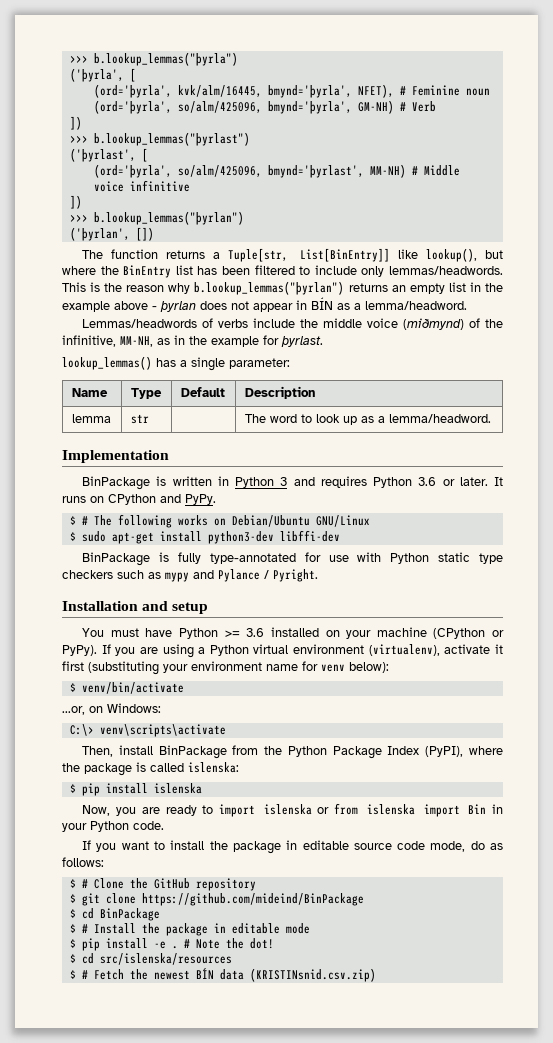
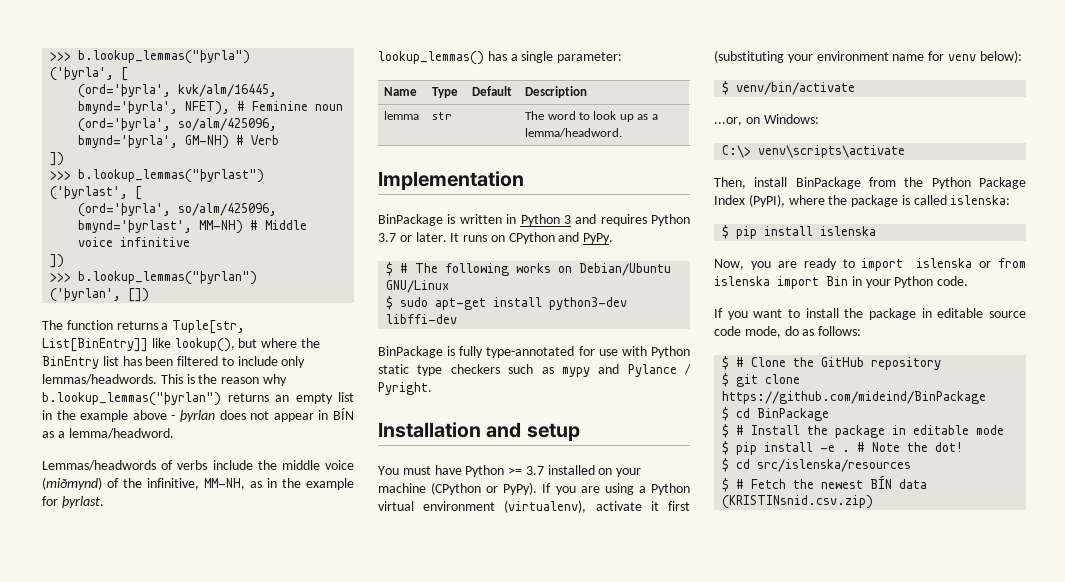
- BinPackage is written in Python 3 and requires Python 3.6 or later.
+ BinPackage is written in Python 3 and requires Python 3.7 or later.
- You must have Python >= 3.6 installed on your machine (CPython or PyPy).
+ You must have Python >= 3.7 installed on your machine (CPython or PyPy).

